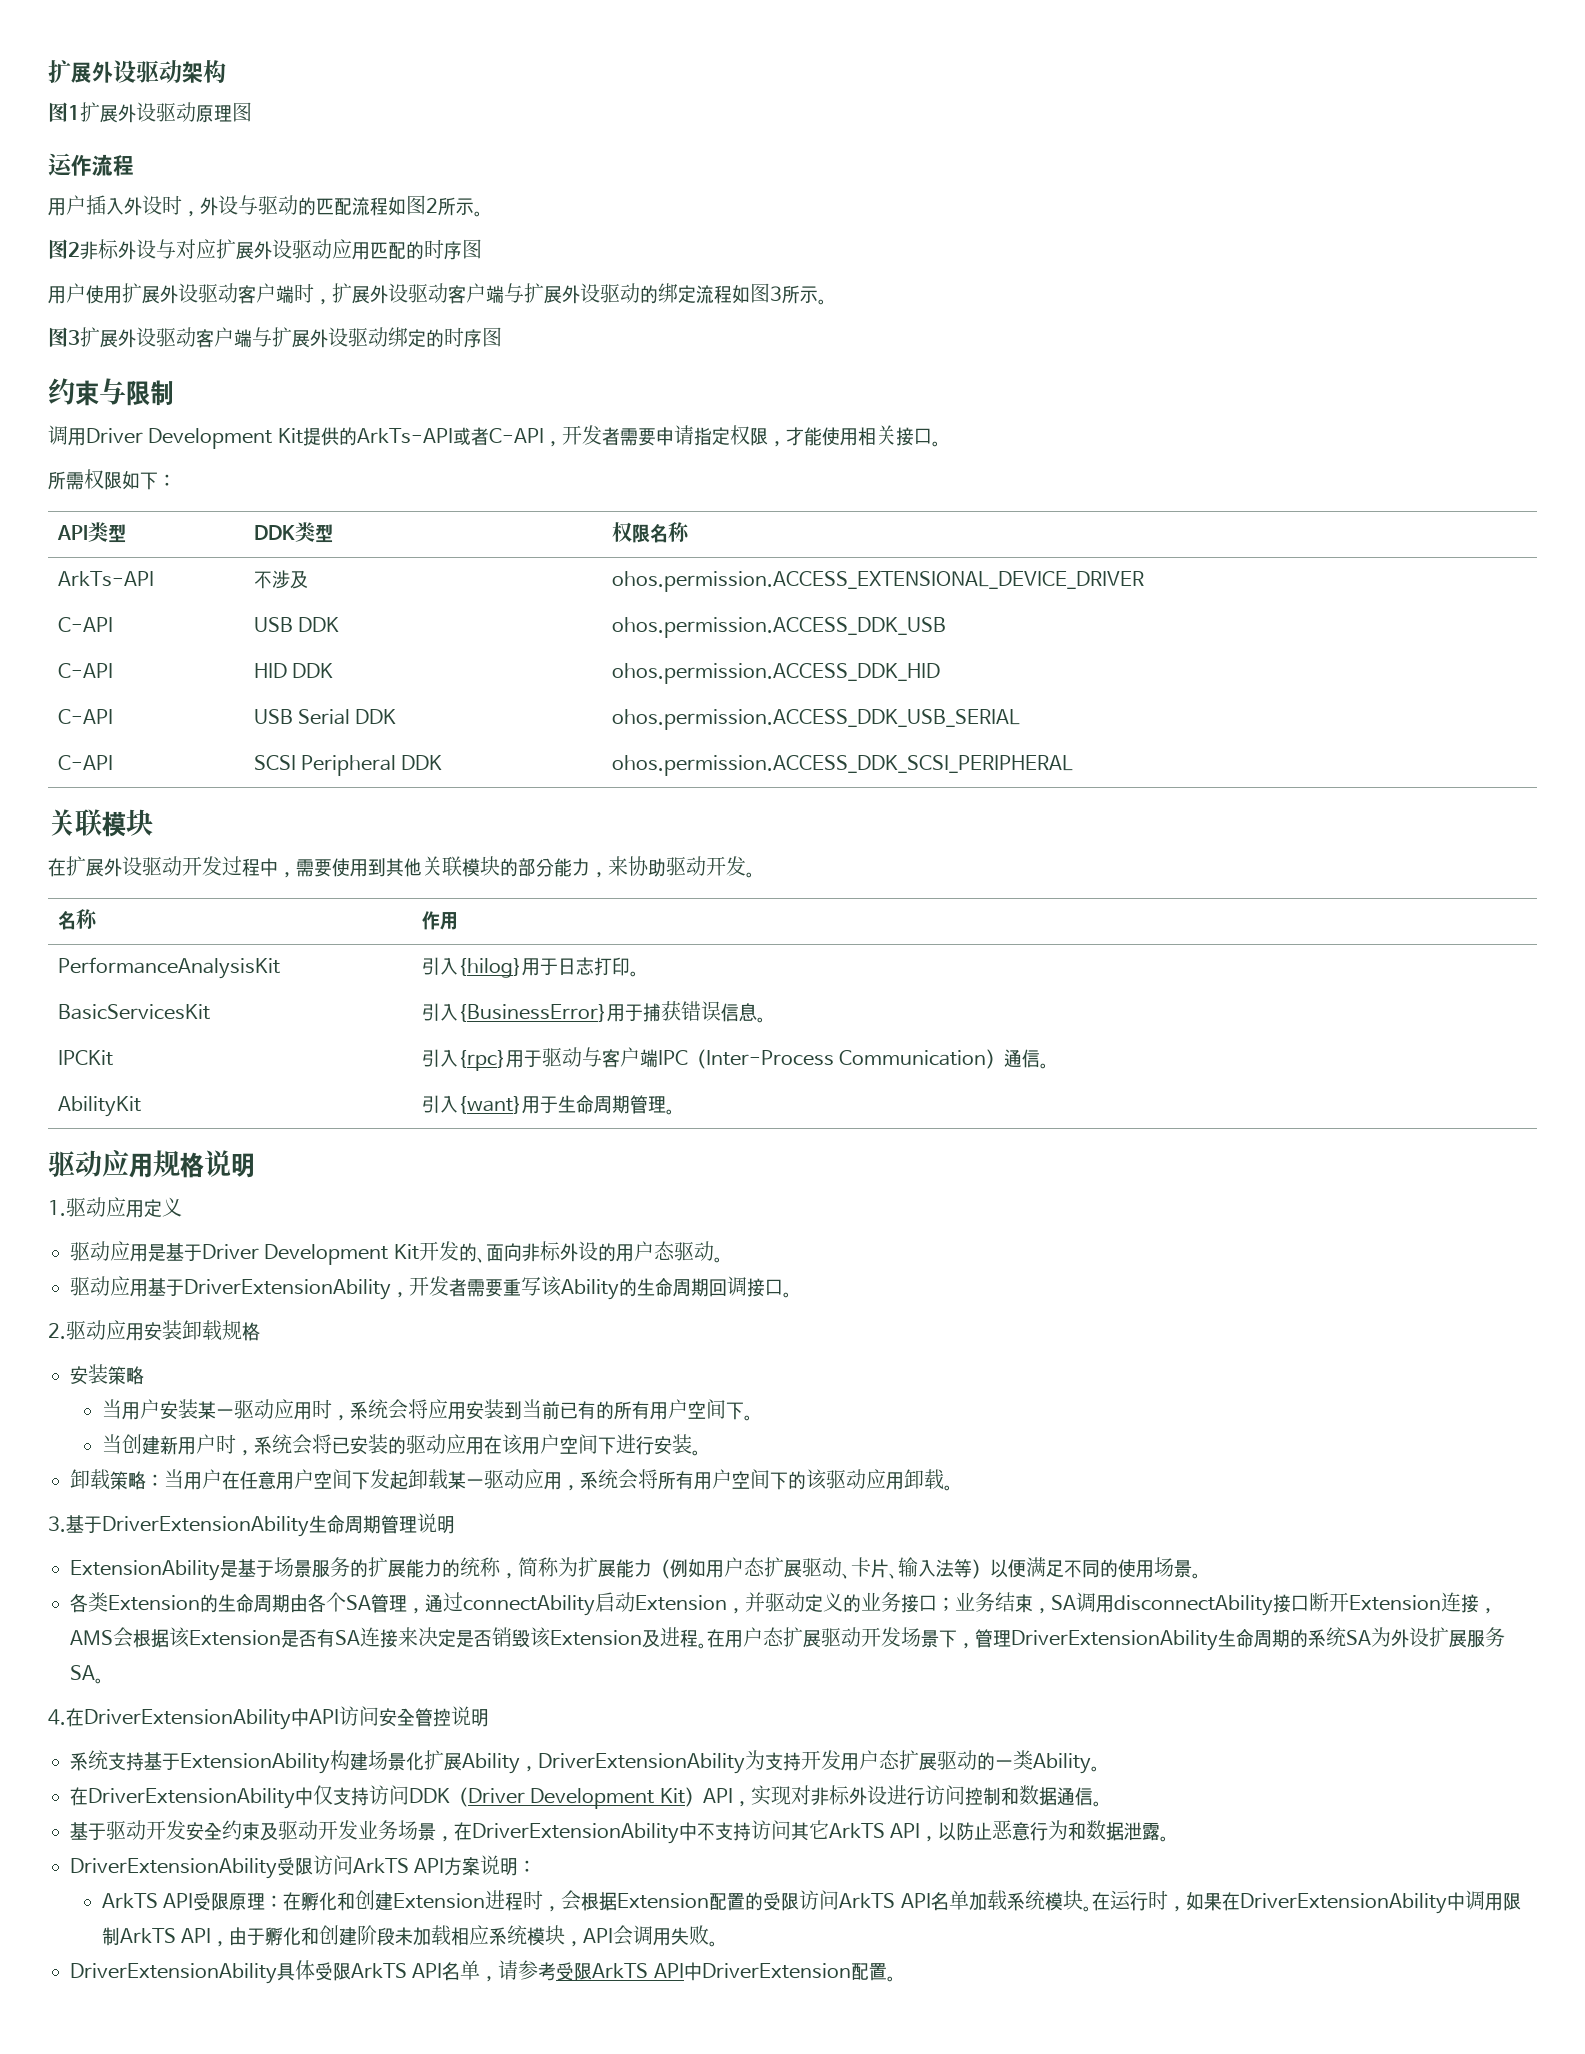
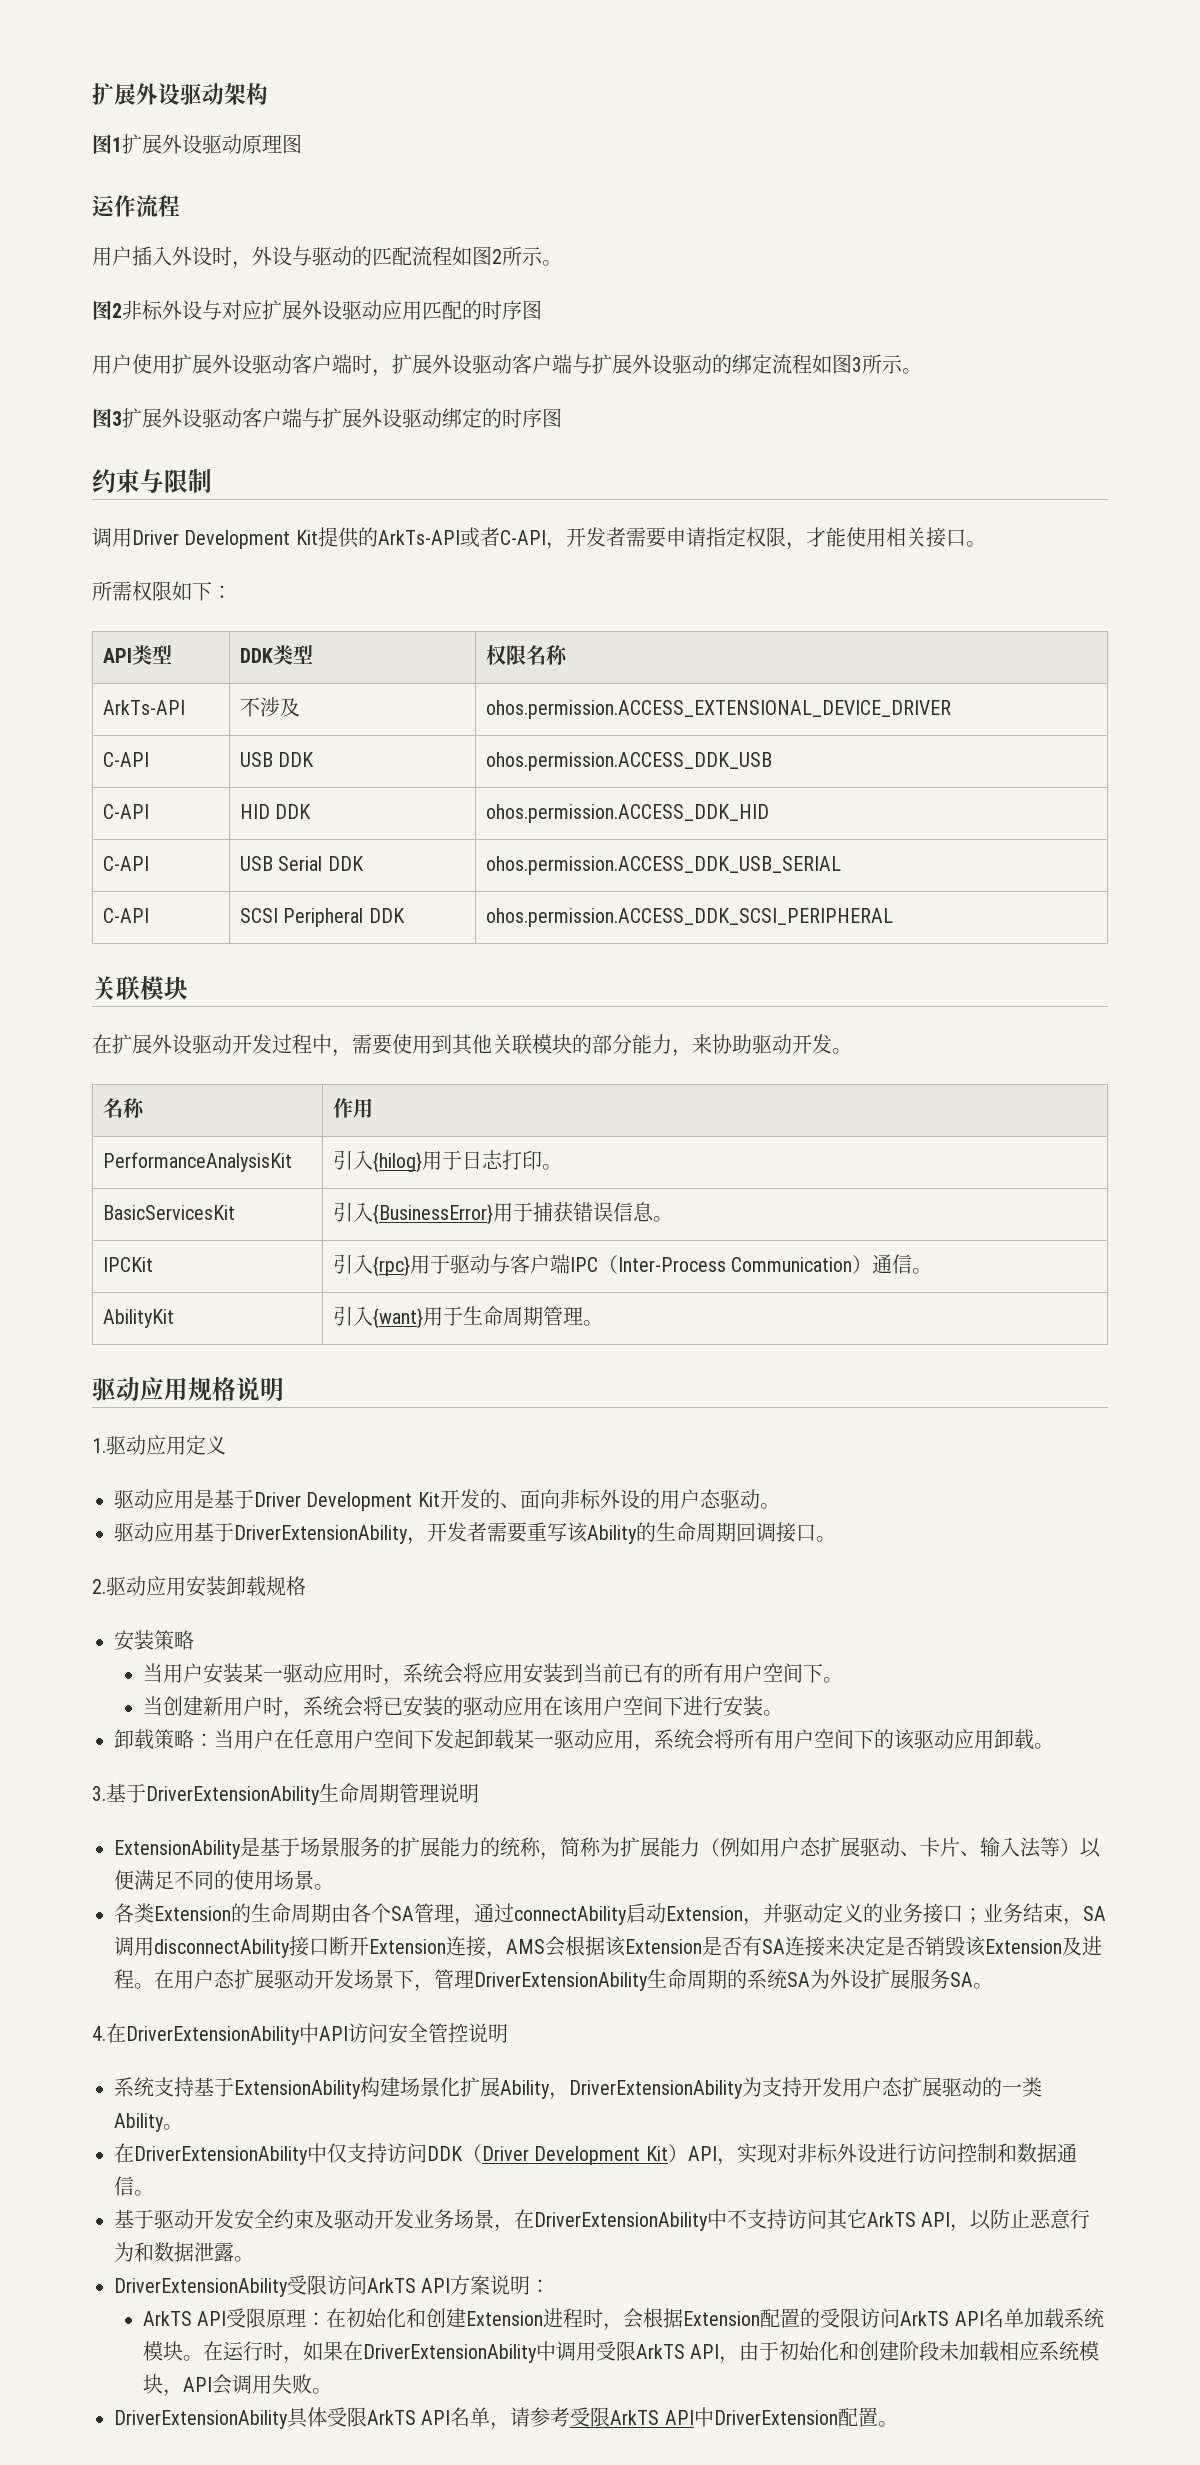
- ArkTS API受限原理：在孵化和创建Extension进程时，会根据Extension配置的受限访问ArkTS API名单加载系统模块。
+ ArkTS API受限原理：在初始化和创建Extension进程时，会根据Extension配置的受限访问ArkTS API名单加载系统模块。
- 在运行时，如果在DriverExtensionAbility中调用限制ArkTS API，由于孵化和创建阶段未加载相应系统模块，API会调用失败。
+ 在运行时，如果在DriverExtensionAbility中调用受限ArkTS API，由于初始化和创建阶段未加载相应系统模块，API会调用失败。

